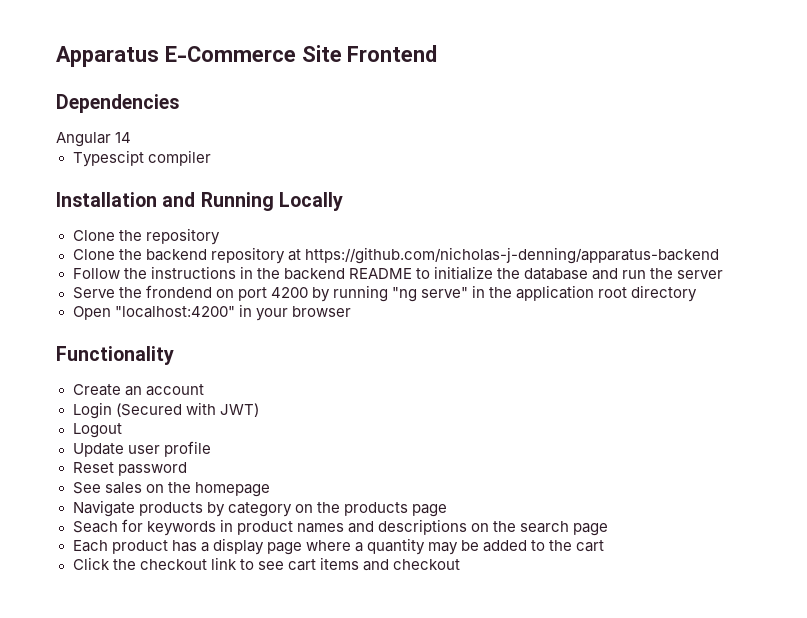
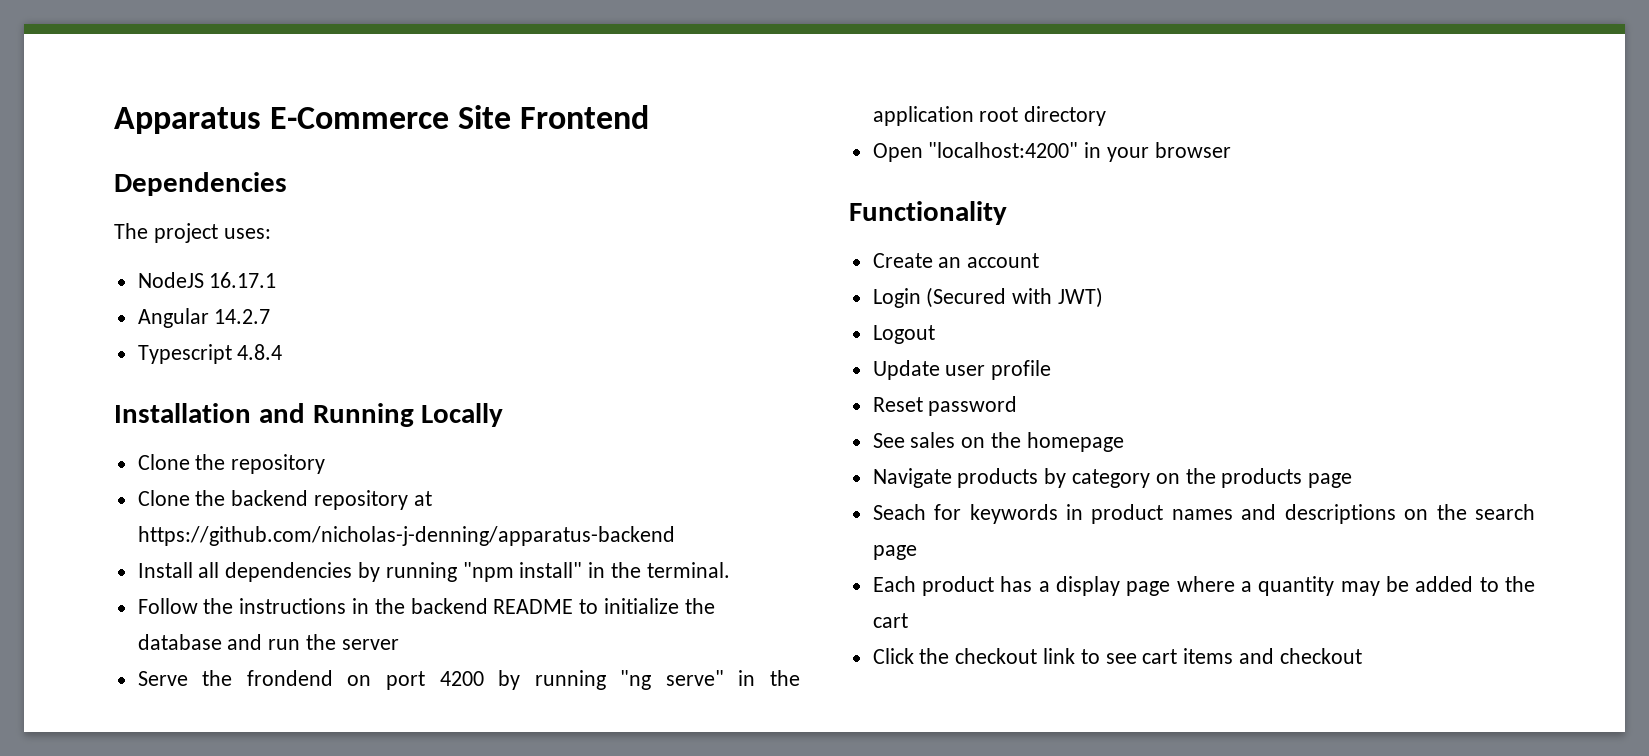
- Angular 14
- Typescipt compiler
+ The project uses:
+ NodeJS 16.17.1
+ Angular 14.2.7
+ Typescript 4.8.4
+ Install all dependencies by running "npm install" in the terminal.

